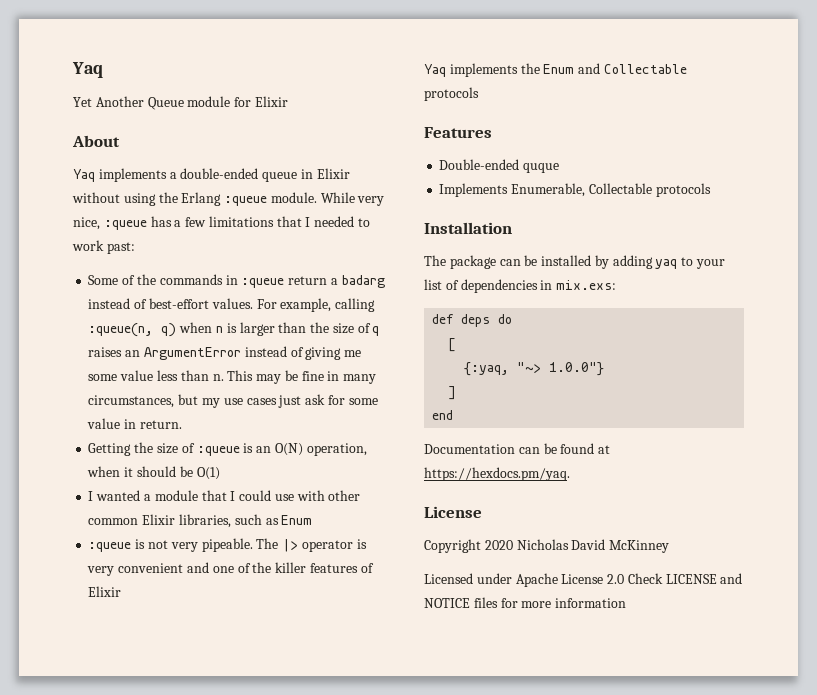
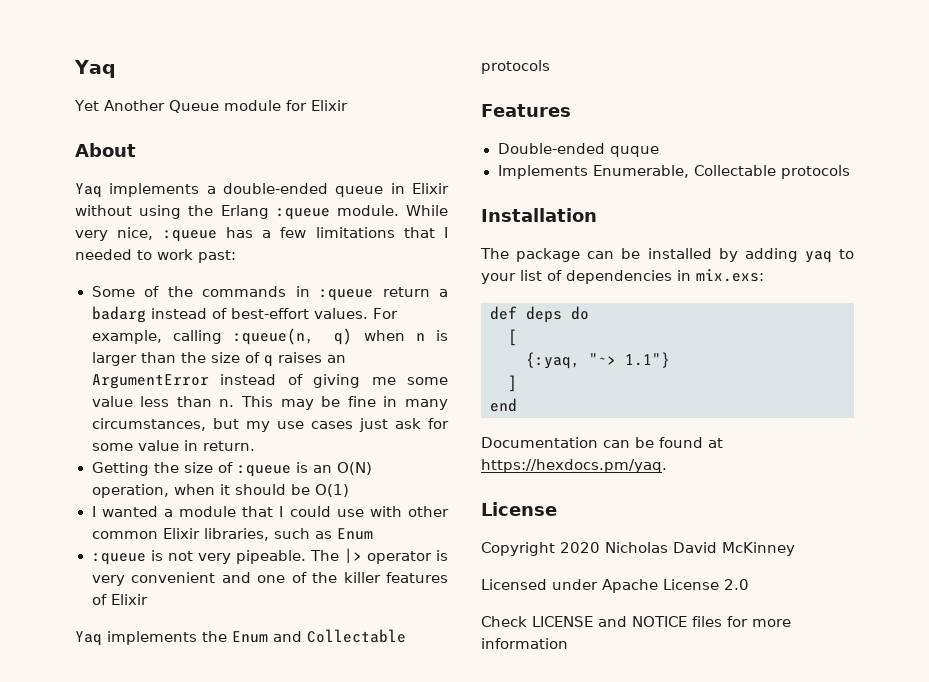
- {:yaq, "~> 1.0.0"}
+ {:yaq, "~> 1.1"}
- Licensed under Apache License 2.0 Check LICENSE and NOTICE files for more information
+ Licensed under Apache License 2.0
+ Check LICENSE and NOTICE files for more information

